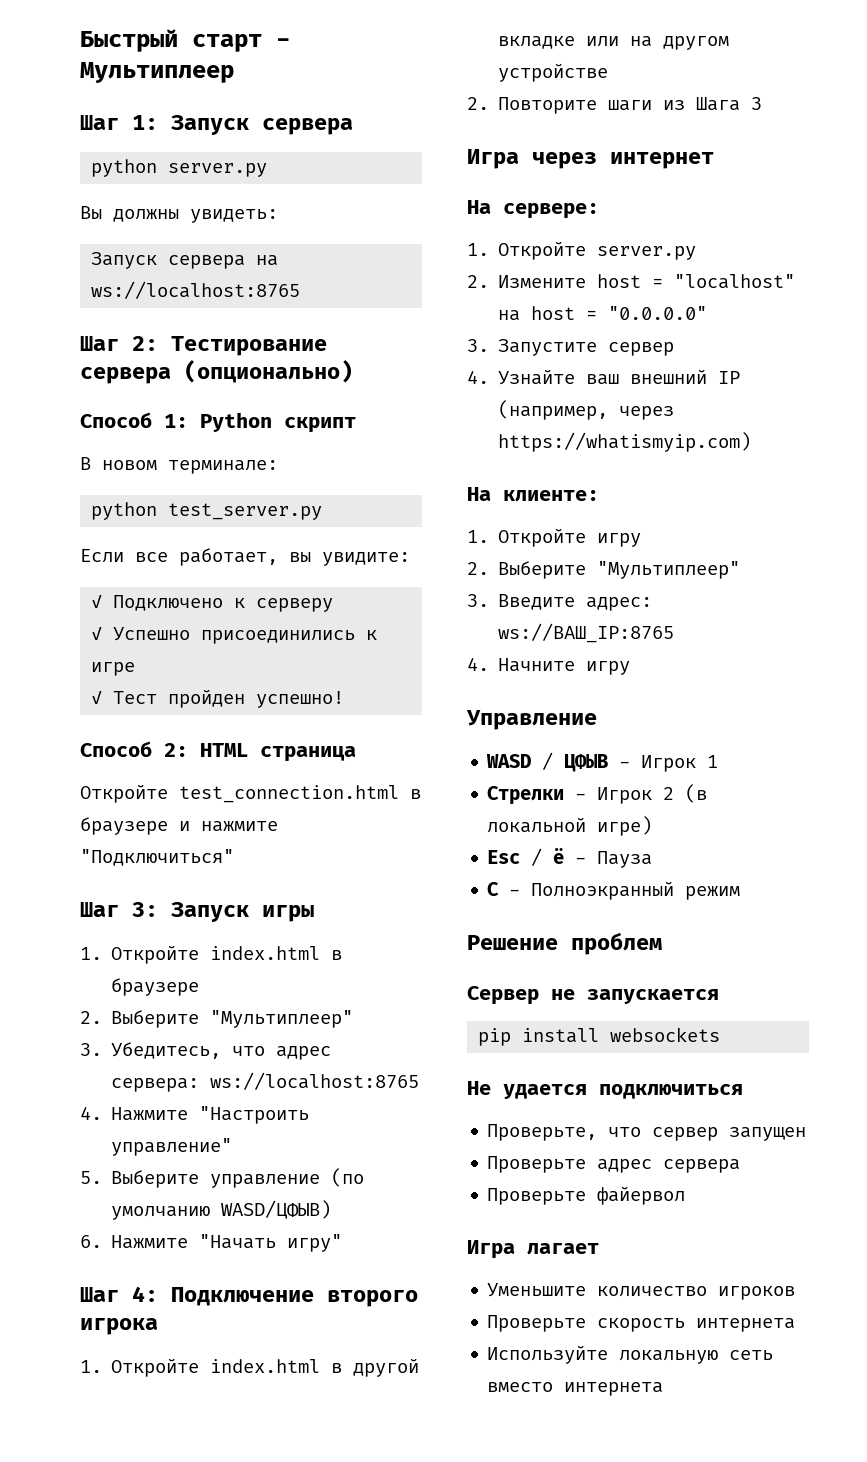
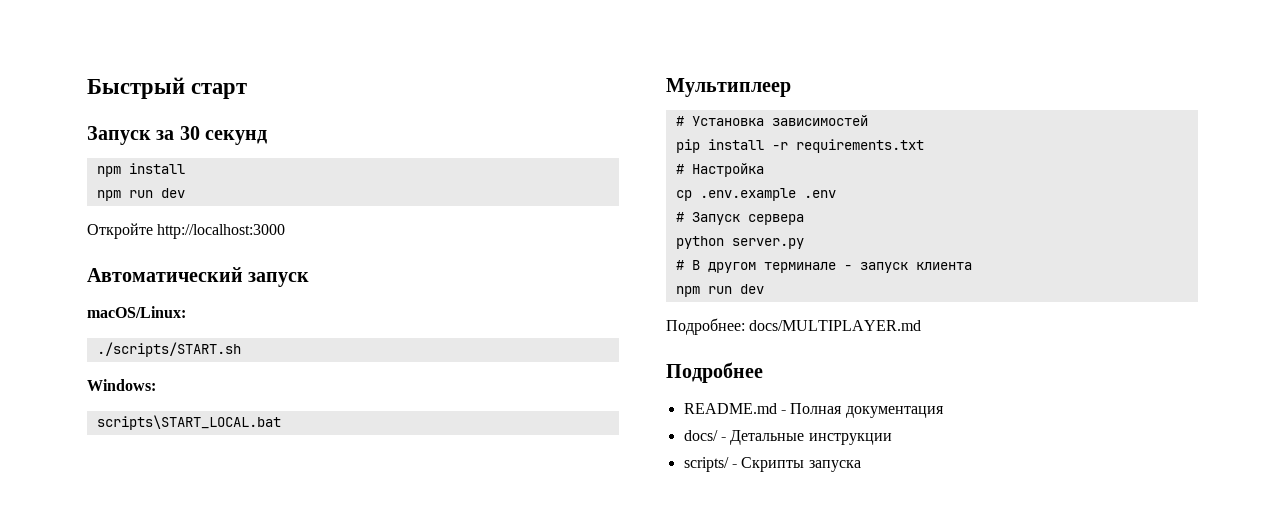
- Быстрый старт - Мультиплеер
- Шаг 1: Запуск сервера
+ Быстрый старт
+ Запуск за 30 секунд
+ npm install
+ npm run dev
+ Откройте http://localhost:3000
+ Автоматический запуск
+ macOS/Linux:
+ ./scripts/START.sh
+ Windows:
+ scripts\START_LOCAL.bat
+ Мультиплеер
+ # Установка зависимостей
+ pip install -r requirements.txt
+ # Настройка
+ cp .env.example .env
+ # Запуск сервера
  python server.py
- Вы должны увидеть:
- Запуск сервера на ws://localhost:8765
- Шаг 2: Тестирование сервера (опционально)
- Способ 1: Python скрипт
- В новом терминале:
- python test_server.py
- Если все работает, вы увидите:
- ✓ Подключено к серверу
- ✓ Успешно присоединились к игре
- ✓ Тест пройден успешно!
- Способ 2: HTML страница
- Откройте test_connection.html в браузере и нажмите "Подключиться"
- Шаг 3: Запуск игры
- 1. Откройте index.html в браузере
- 2. Выберите "Мультиплеер"
- 3. Убедитесь, что адрес сервера: ws://localhost:8765
- 4. Нажмите "Настроить управление"
- 5. Выберите управление (по умолчанию WASD/ЦФЫВ)
- 6. Нажмите "Начать игру"
- Шаг 4: Подключение второго игрока
- 1. Откройте index.html в другой вкладке или на другом устройстве
- 2. Повторите шаги из Шага 3
- Игра через интернет
- На сервере:
- 1. Откройте server.py
- 2. Измените host = "localhost" на host = "0.0.0.0"
- 3. Запустите сервер
- 4. Узнайте ваш внешний IP (например, через https://whatismyip.com)
- На клиенте:
- 1. Откройте игру
- 2. Выберите "Мультиплеер"
- 3. Введите адрес: ws://ВАШ_IP:8765
- 4. Начните игру
- Управление
- WASD / ЦФЫВ - Игрок 1
- Стрелки - Игрок 2 (в локальной игре)
- Esc / ё - Пауза
- C - Полноэкранный режим
- Решение проблем
- Сервер не запускается
- pip install websockets
- Не удается подключиться
- Проверьте, что сервер запущен
- Проверьте адрес сервера
- Проверьте файервол
- Игра лагает
- Уменьшите количество игроков
- Проверьте скорость интернета
- Используйте локальную сеть вместо интернета
+ # В другом терминале - запуск клиента
+ npm run dev
+ Подробнее: docs/MULTIPLAYER.md
+ Подробнее
+ README.md - Полная документация
+ docs/ - Детальные инструкции
+ scripts/ - Скрипты запуска

